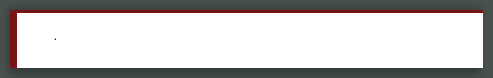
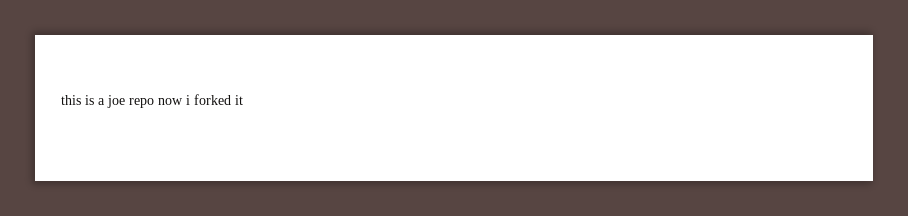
- .
+ this is a joe repo now i forked it

